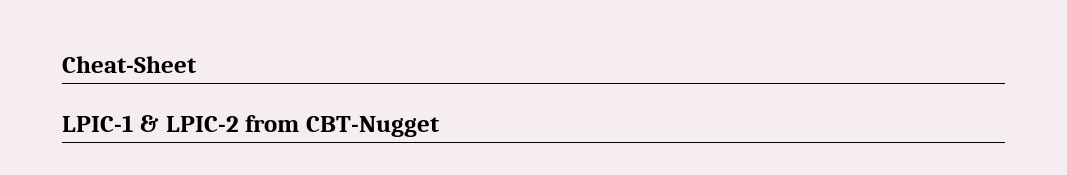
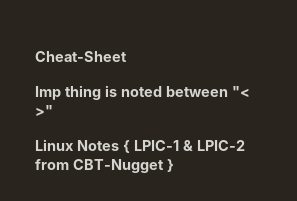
- LPIC-1 & LPIC-2 from CBT-Nugget
+ Imp thing is noted between "< >"
+ Linux Notes { LPIC-1 & LPIC-2 from CBT-Nugget }

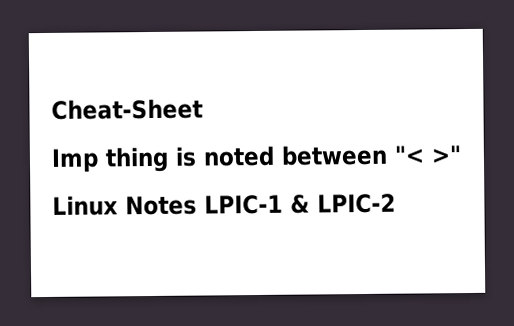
- Linux Notes { LPIC-1 & LPIC-2 from CBT-Nugget }
+ Linux Notes LPIC-1 & LPIC-2

